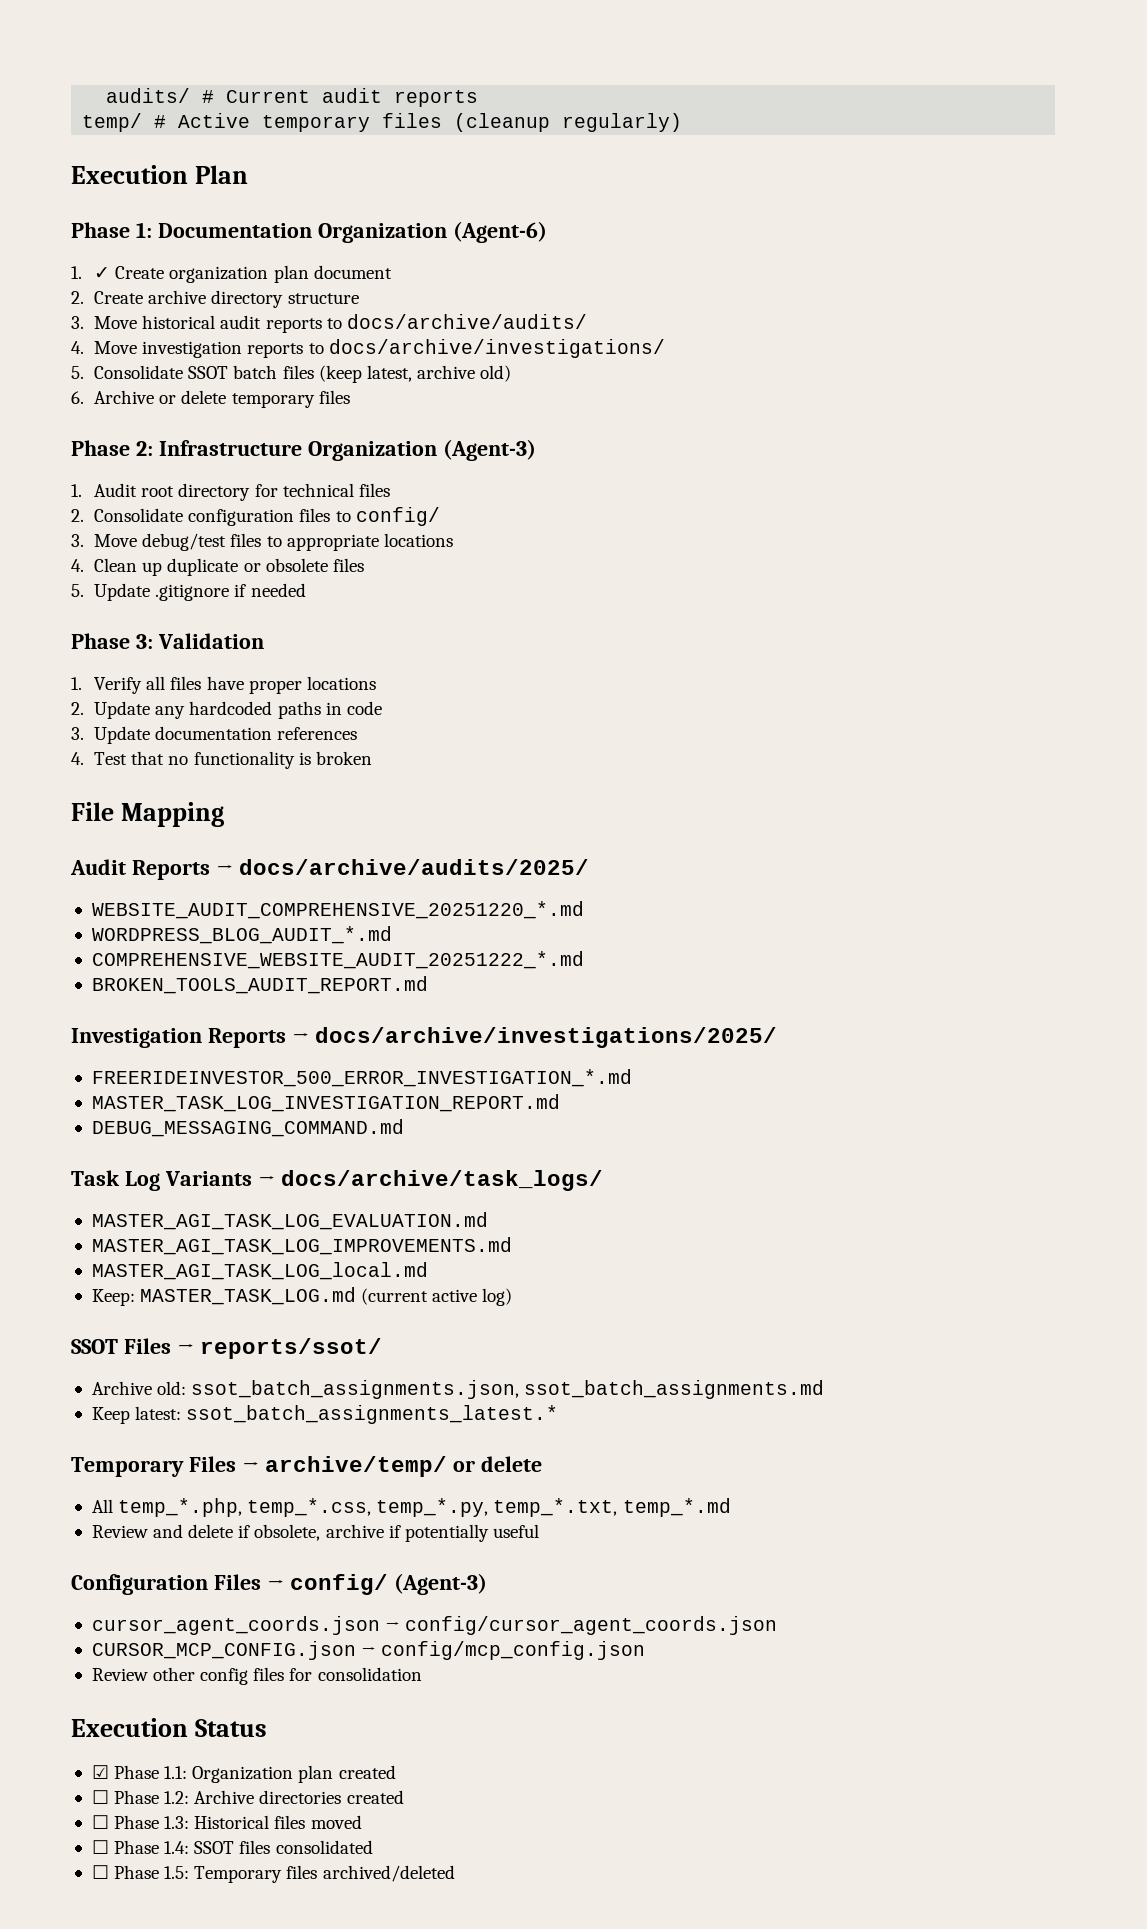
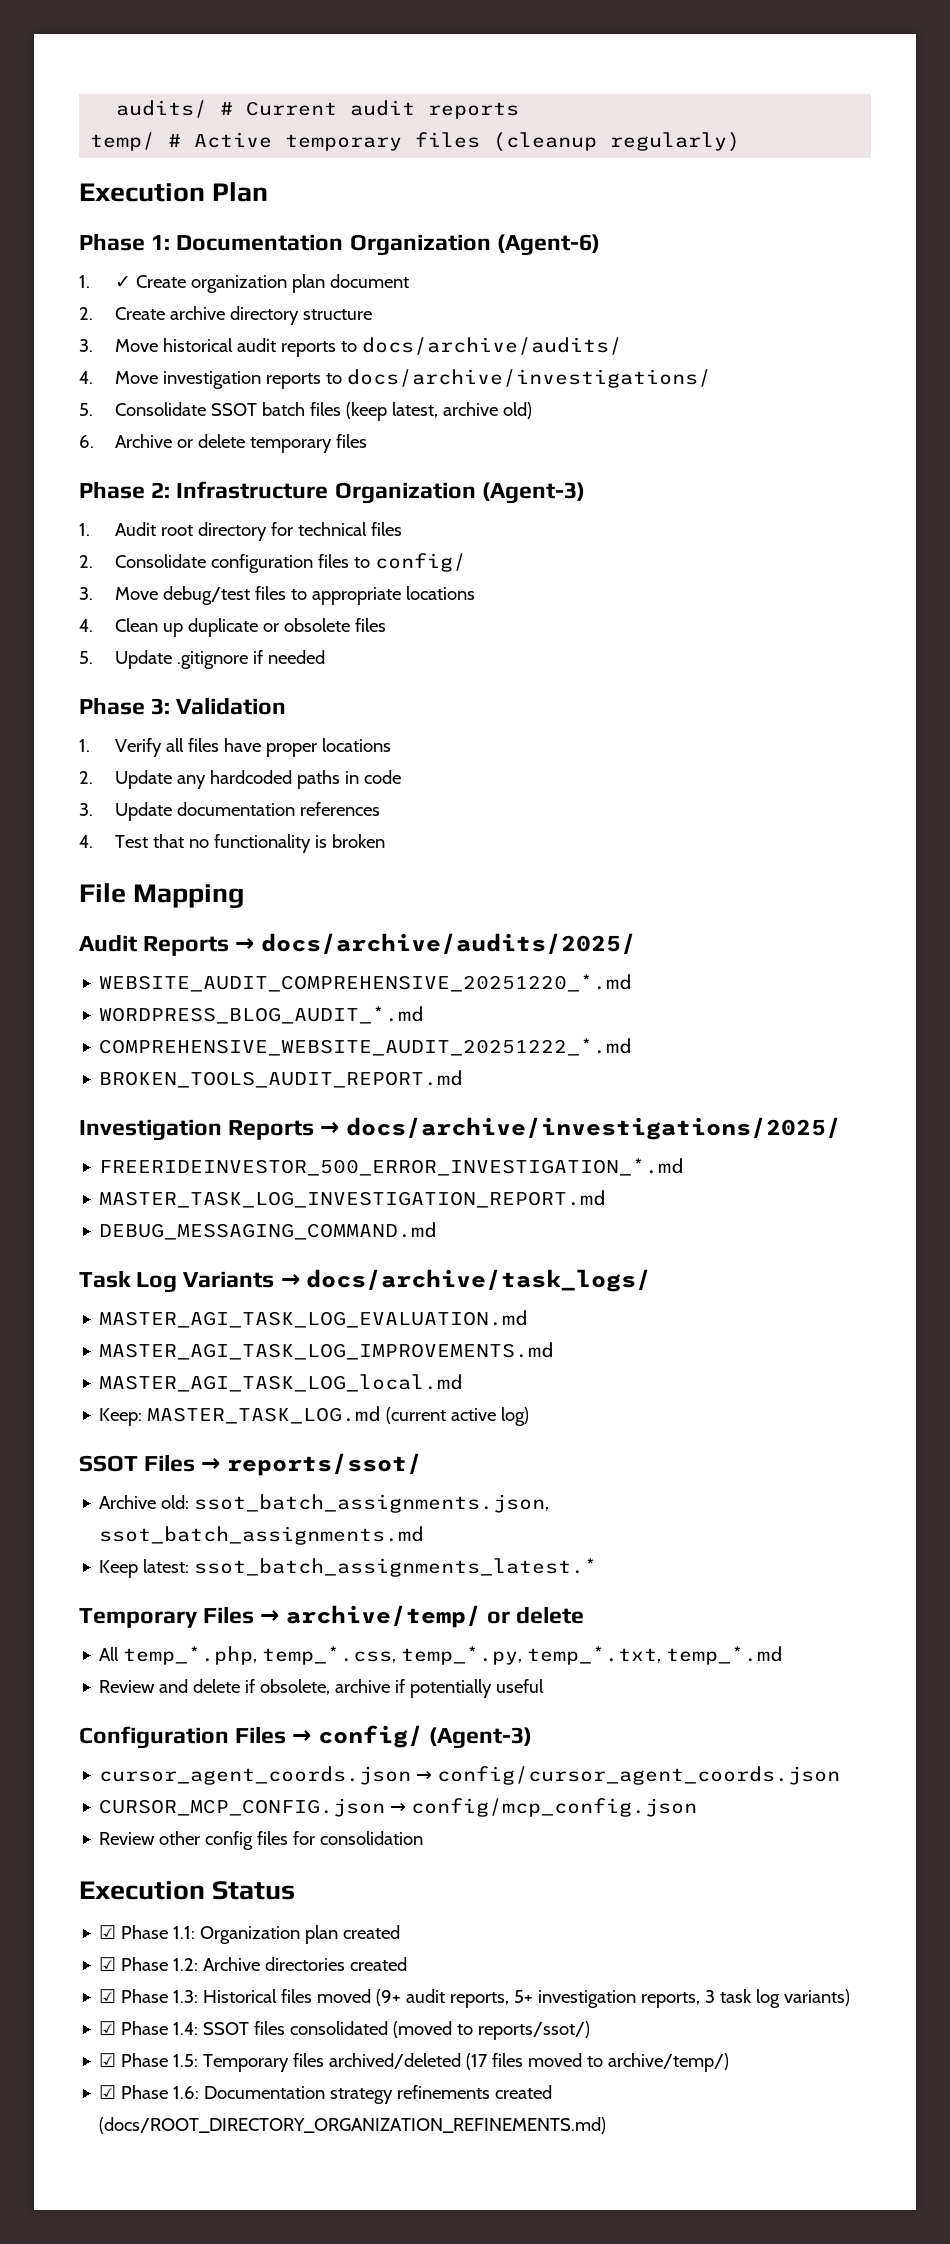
- ☐ Phase 1.2: Archive directories created
+ ☑ Phase 1.2: Archive directories created
- ☐ Phase 1.3: Historical files moved
- ☐ Phase 1.4: SSOT files consolidated
- ☐ Phase 1.5: Temporary files archived/deleted
+ ☑ Phase 1.3: Historical files moved (9+ audit reports, 5+ investigation reports, 3 task log variants)
+ ☑ Phase 1.4: SSOT files consolidated (moved to reports/ssot/)
+ ☑ Phase 1.5: Temporary files archived/deleted (17 files moved to archive/temp/)
+ ☑ Phase 1.6: Documentation strategy refinements created (docs/ROOT_DIRECTORY_ORGANIZATION_REFINEMENTS.md)

